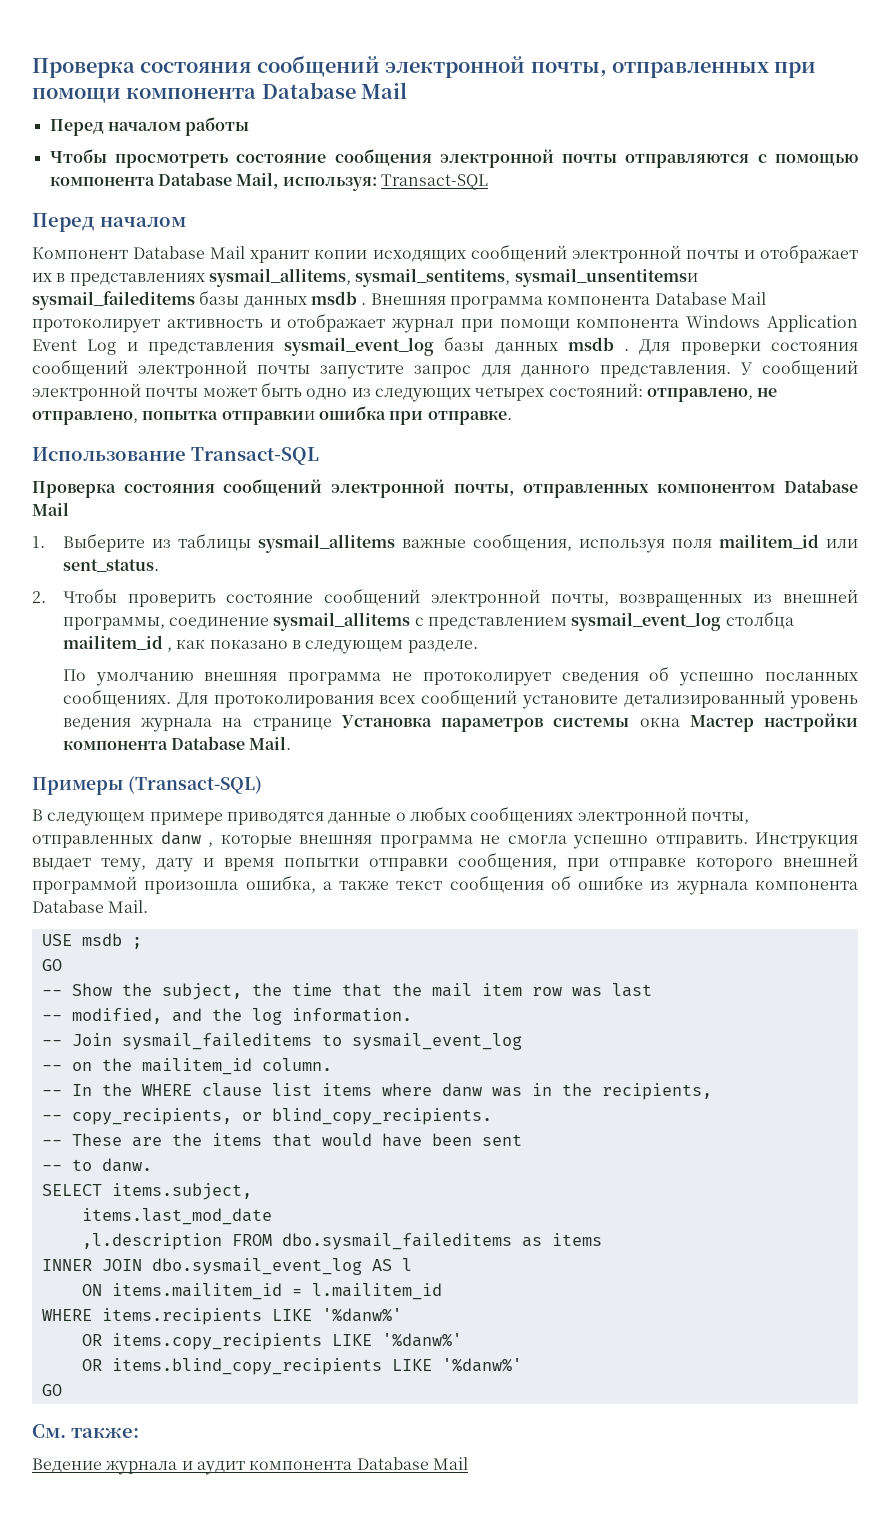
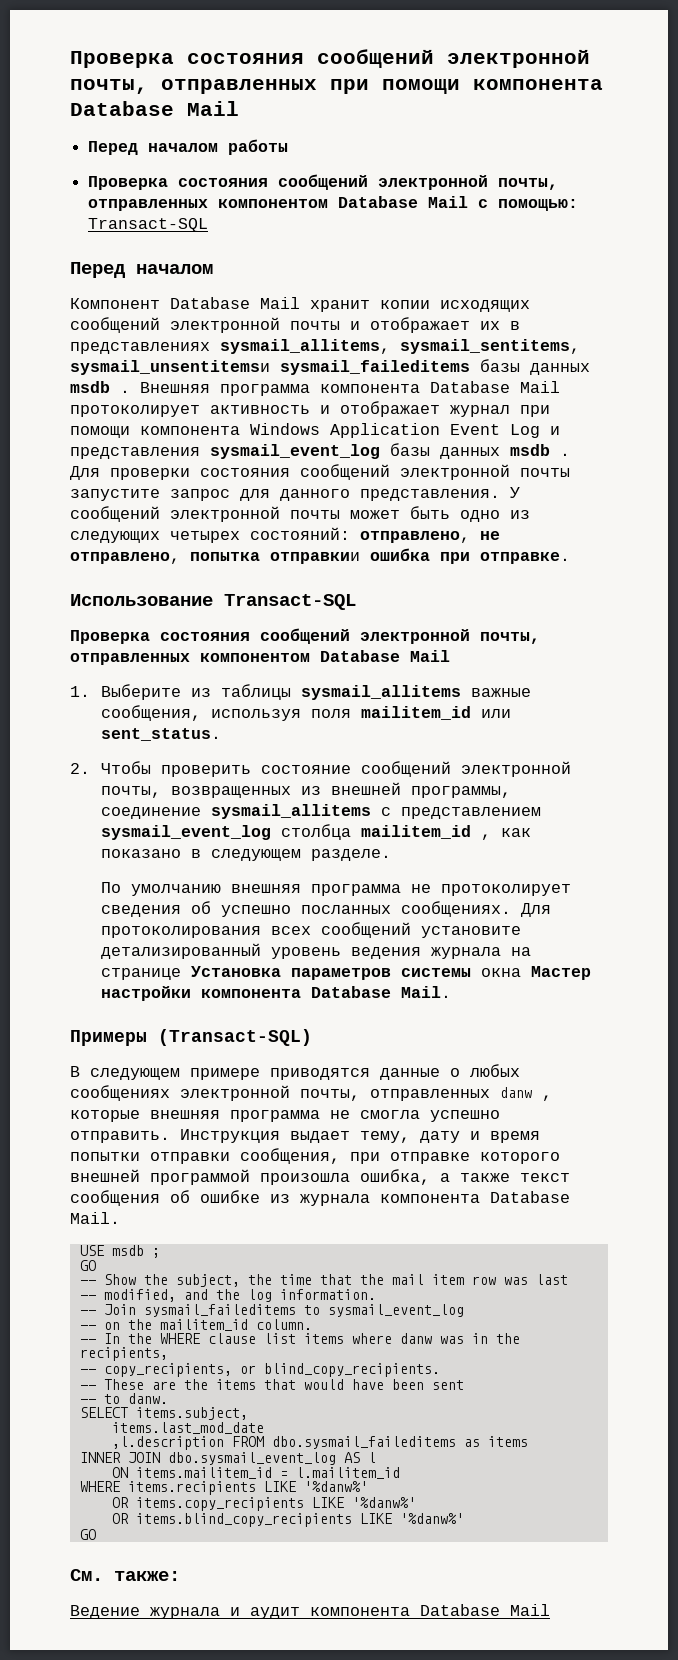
- Чтобы просмотреть состояние сообщения электронной почты отправляются с помощью компонента Database Mail, используя: Transact-SQL
+ Проверка состояния сообщений электронной почты, отправленных компонентом Database Mail с помощью: Transact-SQL

